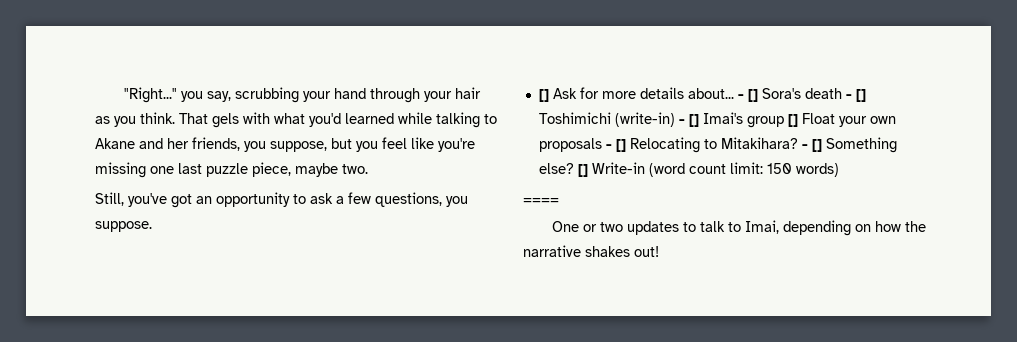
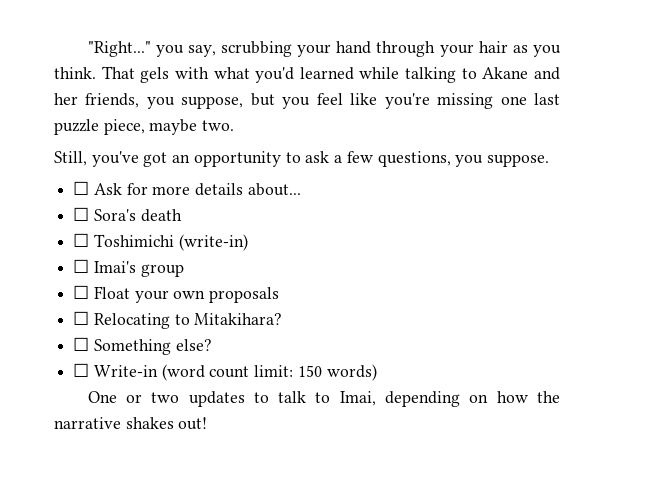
- [] Ask for more details about... - [] Sora's death - [] Toshimichi (write-in) - [] Imai's group [] Float your own proposals - [] Relocating to Mitakihara? - [] Something else? [] Write-in (word count limit: 150 words)
+ ☐ Ask for more details about...
+ ☐ Sora's death
+ ☐ Toshimichi (write-in)
+ ☐ Imai's group
+ ☐ Float your own proposals
+ ☐ Relocating to Mitakihara?
+ ☐ Something else?
+ ☐ Write-in (word count limit: 150 words)
- ====

